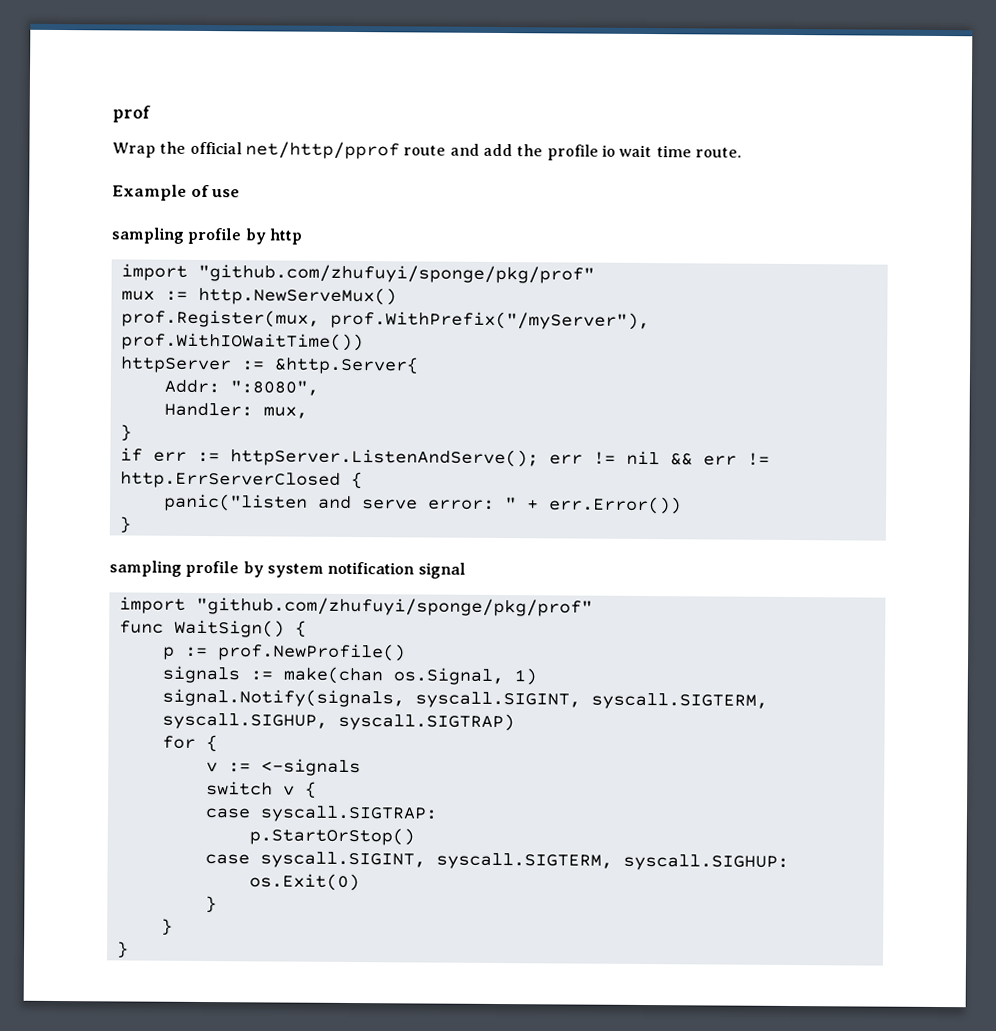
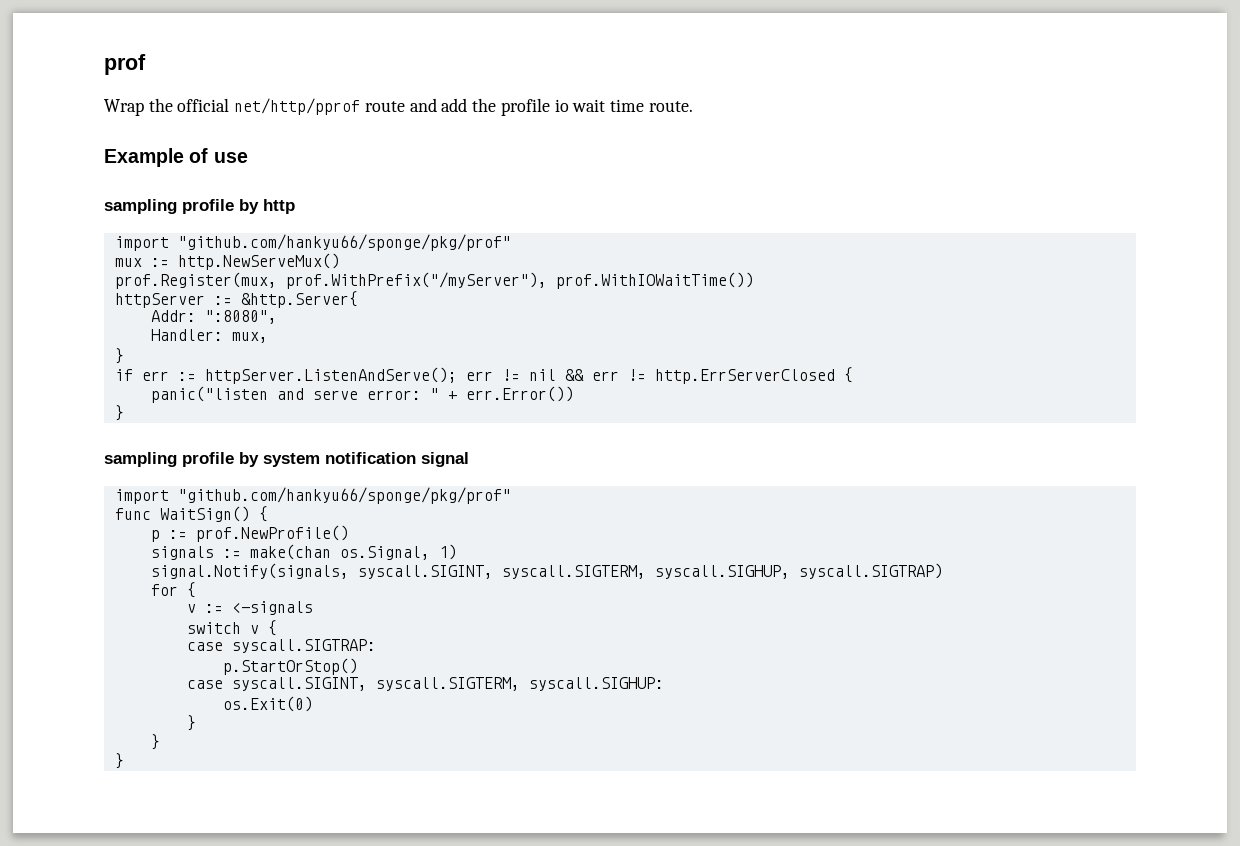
  sampling profile by http
- import "github.com/zhufuyi/sponge/pkg/prof"
+ import "github.com/hankyu66/sponge/pkg/prof"
  sampling profile by system notification signal
- import "github.com/zhufuyi/sponge/pkg/prof"
+ import "github.com/hankyu66/sponge/pkg/prof"

